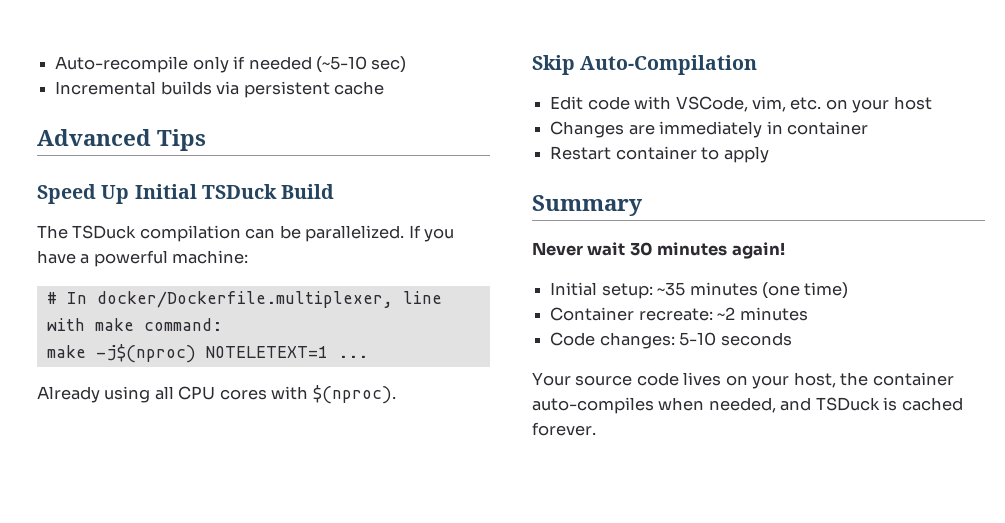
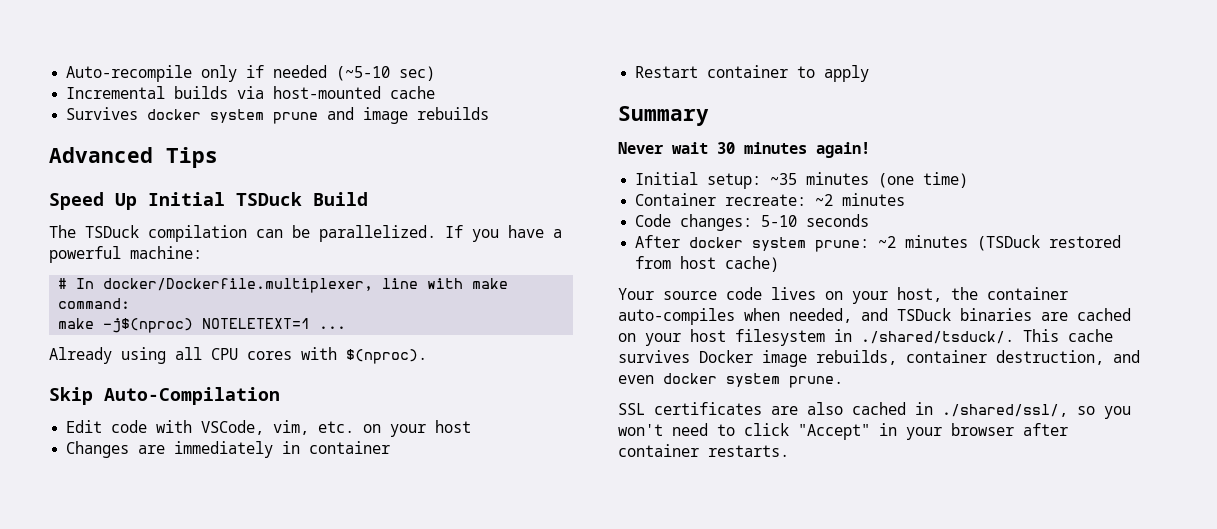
- Incremental builds via persistent cache
+ Incremental builds via host-mounted cache
+ Survives docker system prune and image rebuilds
+ After docker system prune: ~2 minutes (TSDuck restored from host cache)
- Your source code lives on your host, the container auto-compiles when needed, and TSDuck is cached forever.
+ Your source code lives on your host, the container auto-compiles when needed, and TSDuck binaries are cached on your host filesystem in ./shared/tsduck/. This cache survives Docker image rebuilds, container destruction, and even docker system prune.
+ SSL certificates are also cached in ./shared/ssl/, so you won't need to click "Accept" in your browser after container restarts.

